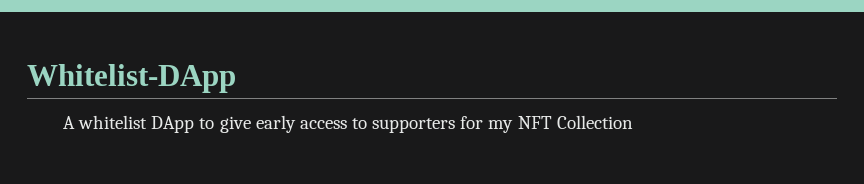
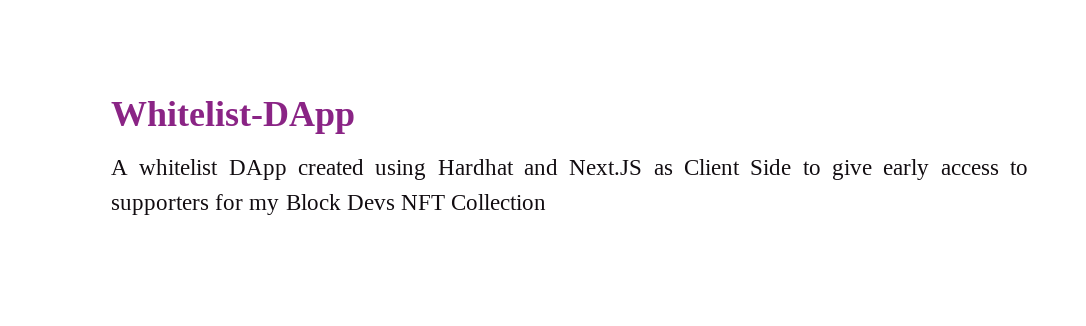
- A whitelist DApp to give early access to supporters for my NFT Collection
+ A whitelist DApp created using Hardhat and Next.JS as Client Side to give early access to supporters for my Block Devs NFT Collection

